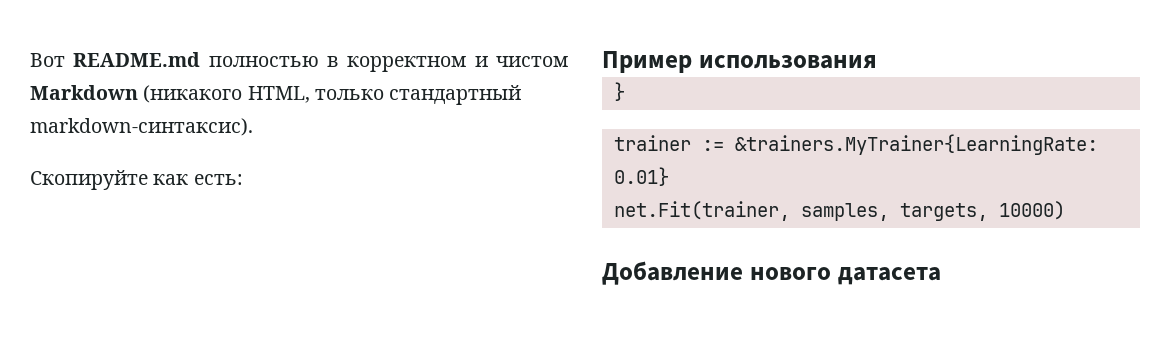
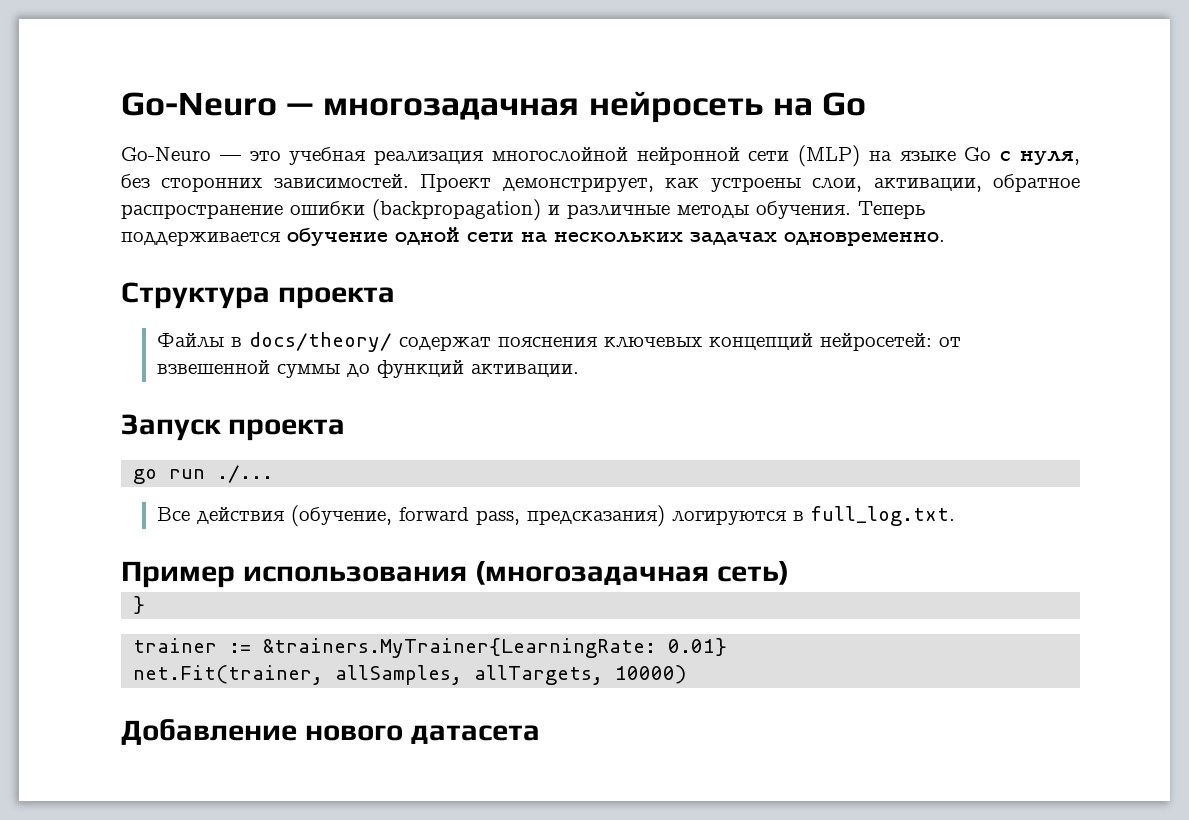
- Вот README.md полностью в корректном и чистом Markdown (никакого HTML, только стандартный markdown-синтаксис).
- Скопируйте как есть:
+ Go-Neuro — многозадачная нейросеть на Go
+ Go-Neuro — это учебная реализация многослойной нейронной сети (MLP) на языке Go с нуля, без сторонних зависимостей. Проект демонстрирует, как устроены слои, активации, обратное распространение ошибки (backpropagation) и различные методы обучения. Теперь поддерживается обучение одной сети на нескольких задачах одновременно.
+ Структура проекта
+ Файлы в docs/theory/ содержат пояснения ключевых концепций нейросетей: от взвешенной суммы до функций активации.
+ Запуск проекта
+ go run ./...
+ Все действия (обучение, forward pass, предсказания) логируются в full_log.txt.
- Пример использования
+ Пример использования (многозадачная сеть)
- net.Fit(trainer, samples, targets, 10000)
+ net.Fit(trainer, allSamples, allTargets, 10000)

